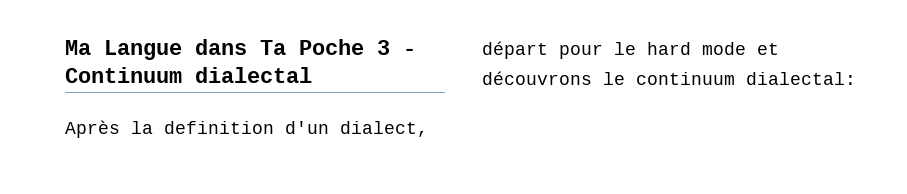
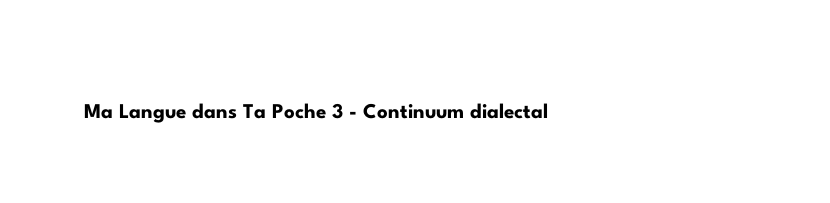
- Après la definition d'un dialect, départ pour le hard mode et découvrons le continuum dialectal:

